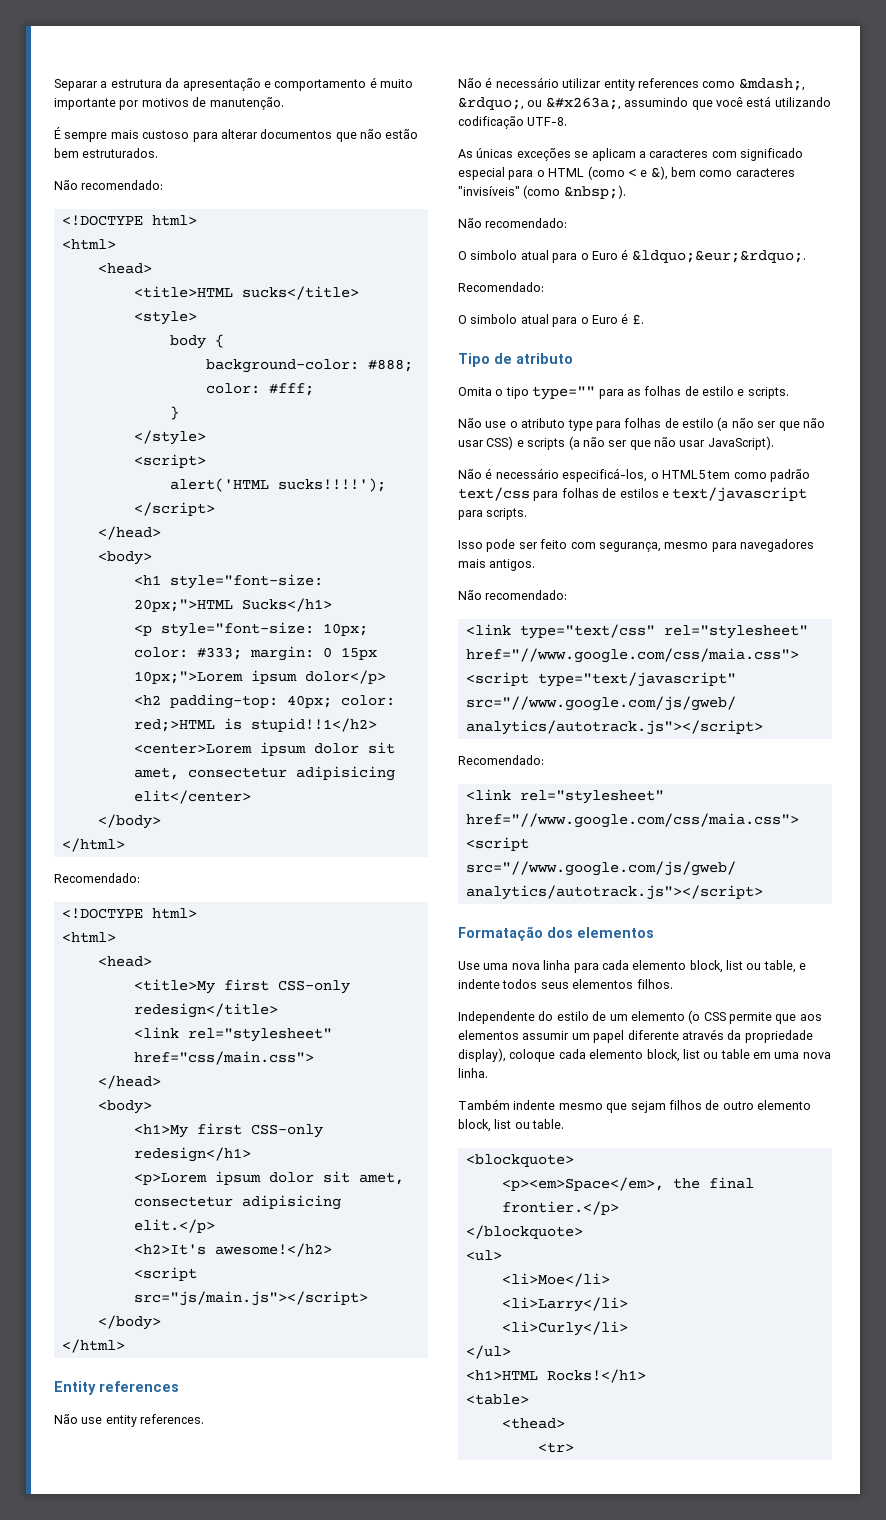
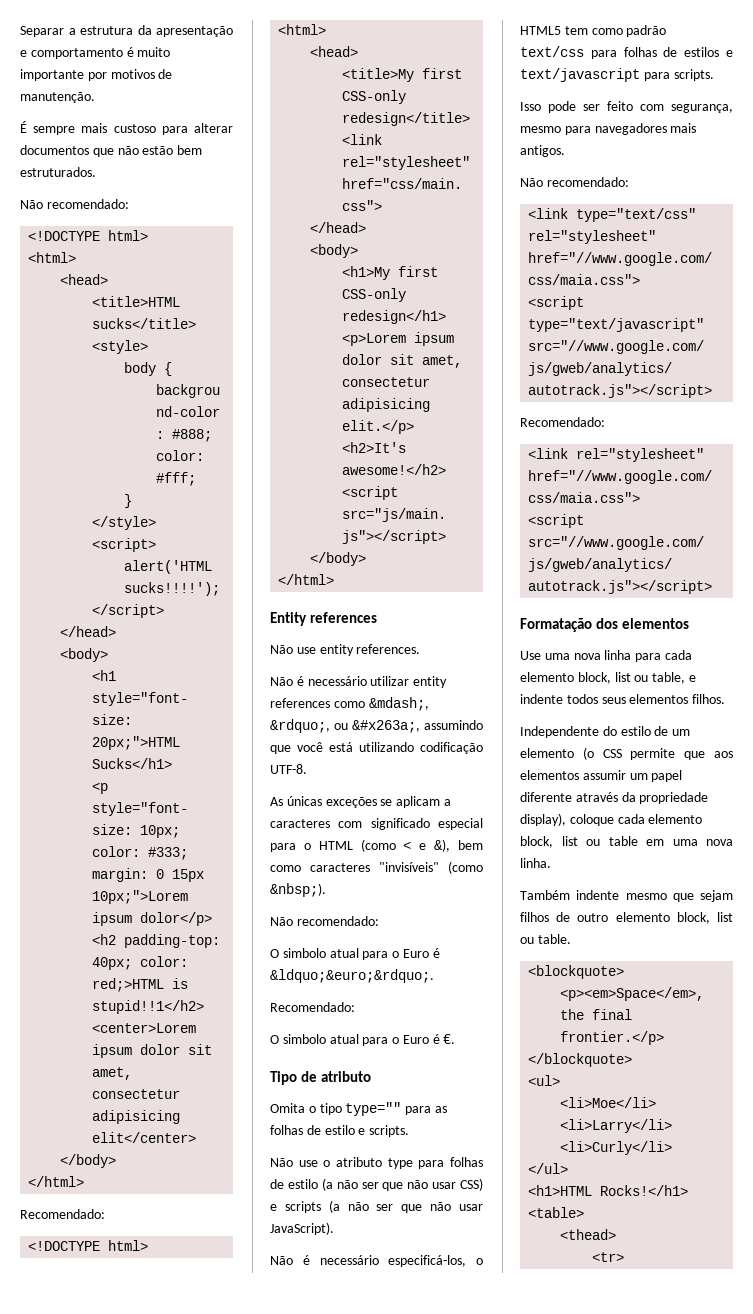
- O simbolo atual para o Euro é &ldquo;&eur;&rdquo;.
+ O simbolo atual para o Euro é &ldquo;&euro;&rdquo;.
- O simbolo atual para o Euro é £.
+ O simbolo atual para o Euro é €.

